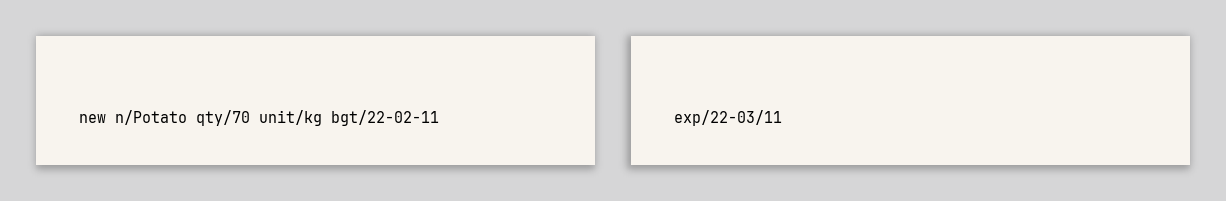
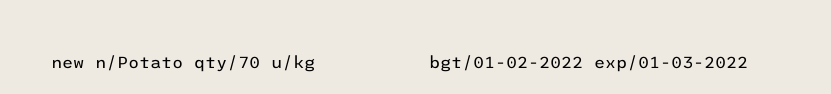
- new n/Potato qty/70 unit/kg bgt/22-02-11 exp/22-03/11
+ new n/Potato qty/70 u/kg bgt/01-02-2022 exp/01-03-2022

